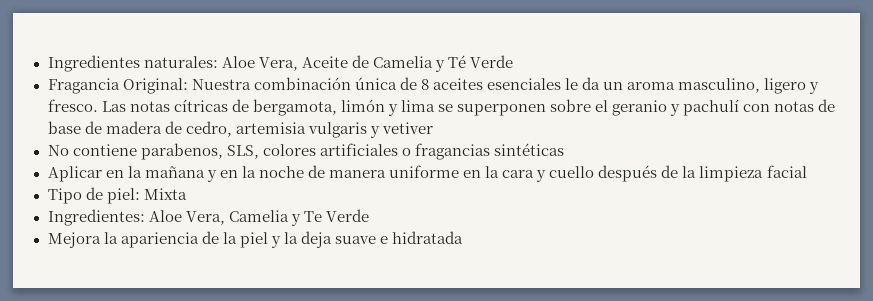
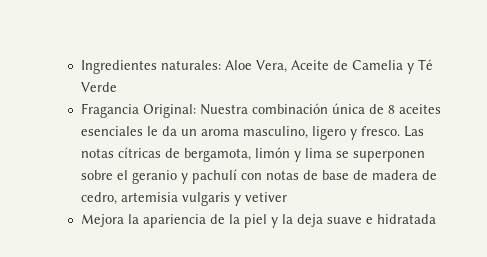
- No contiene parabenos, SLS, colores artificiales o fragancias sintéticas
- Aplicar en la mañana y en la noche de manera uniforme en la cara y cuello después de la limpieza facial
- Tipo de piel: Mixta
- Ingredientes: Aloe Vera, Camelia y Te Verde

